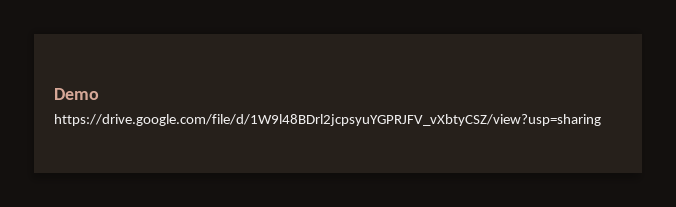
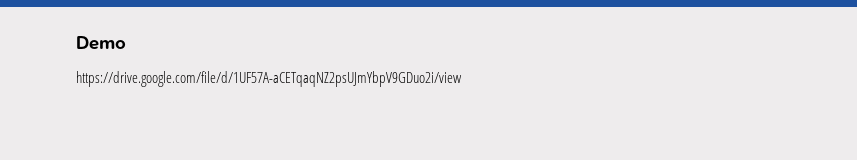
- https://drive.google.com/file/d/1W9l48BDrl2jcpsyuYGPRJFV_vXbtyCSZ/view?usp=sharing
+ https://drive.google.com/file/d/1UF57A-aCETqaqNZ2psUJmYbpV9GDuo2i/view

